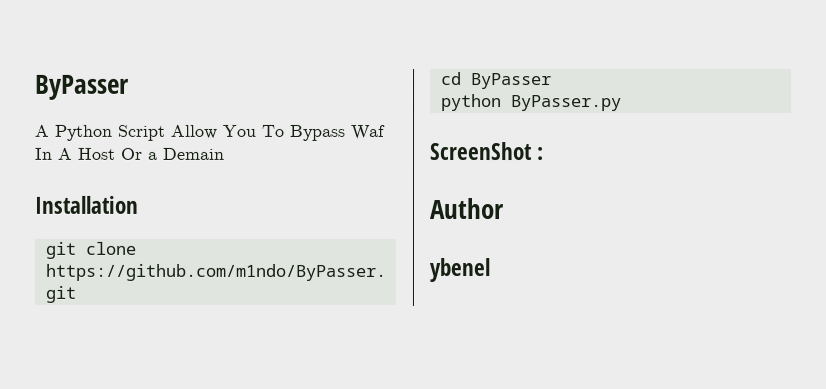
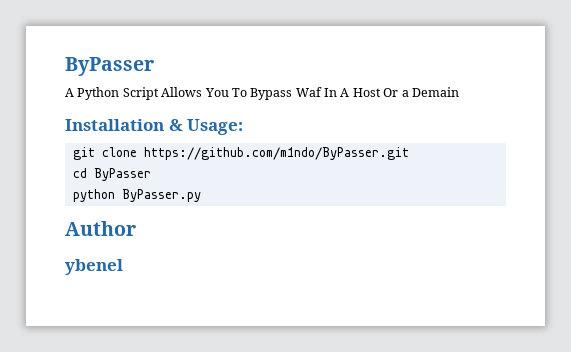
- A Python Script Allow You To Bypass Waf In A Host Or a Demain
+ A Python Script Allows You To Bypass Waf In A Host Or a Demain
- Installation
+ Installation & Usage:
- ScreenShot :

